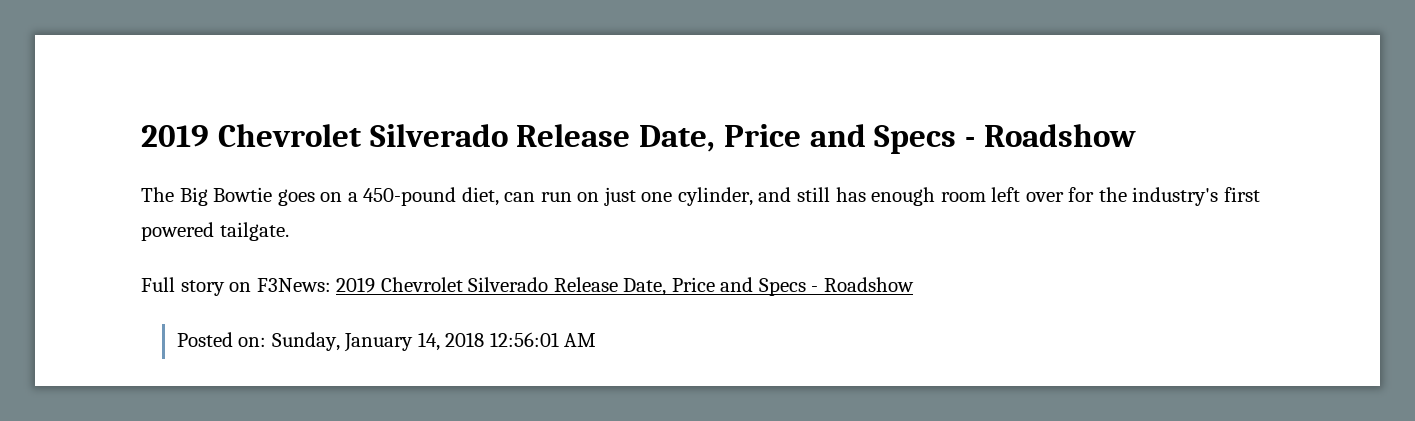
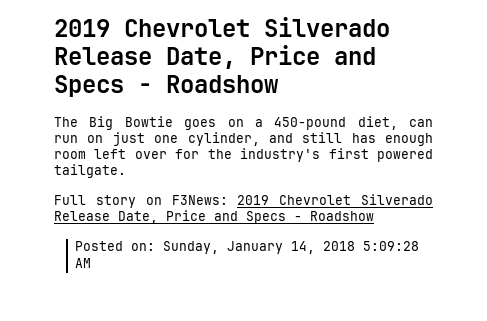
- Posted on: Sunday, January 14, 2018 12:56:01 AM
+ Posted on: Sunday, January 14, 2018 5:09:28 AM

